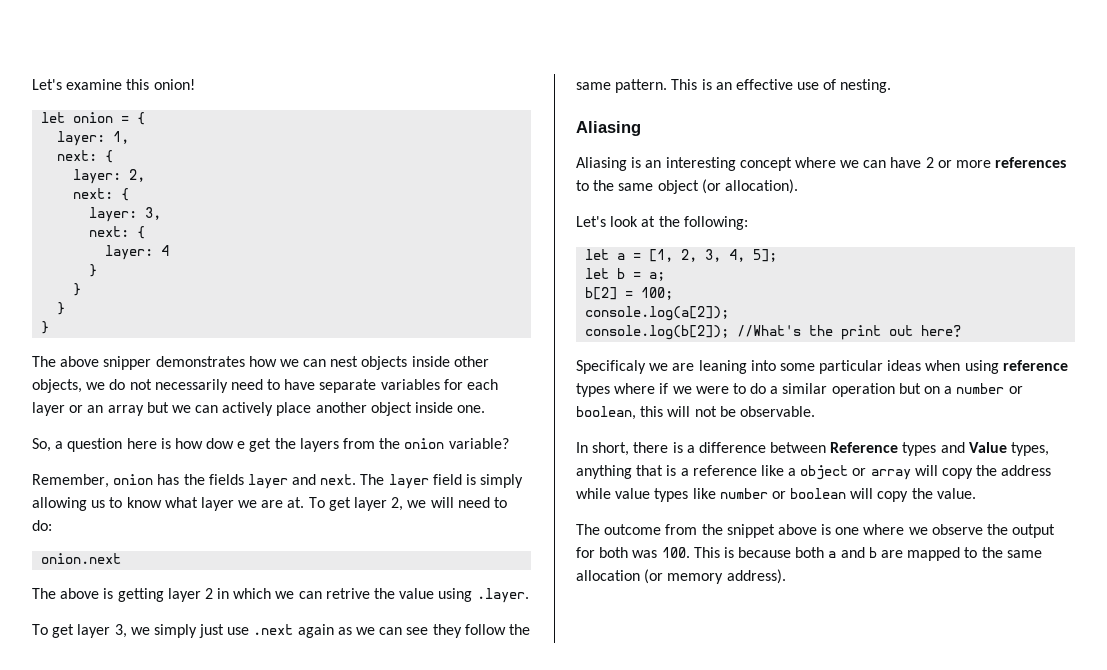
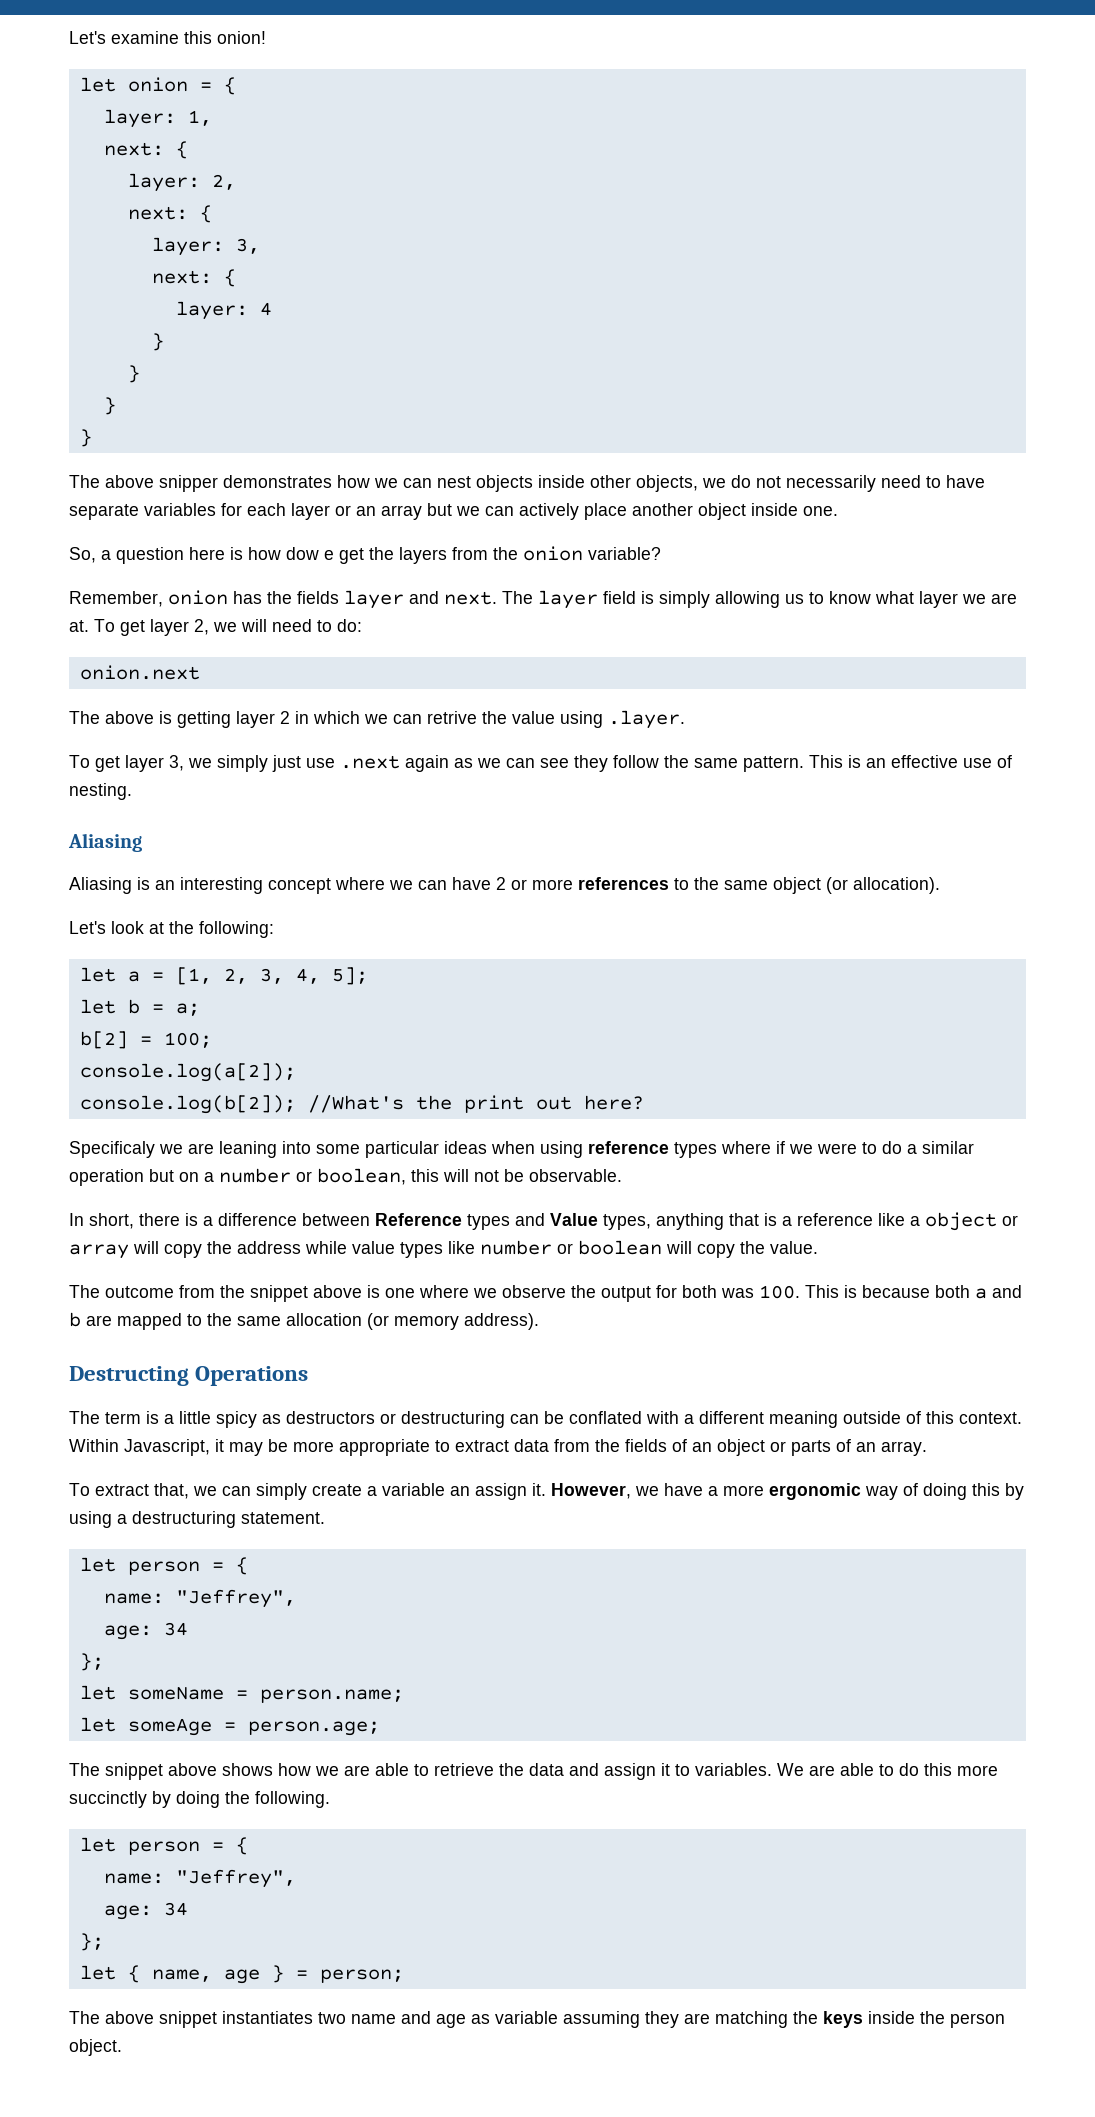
+ Destructing Operations
+ The term is a little spicy as destructors or destructuring can be conflated with a different meaning outside of this context. Within Javascript, it may be more appropriate to extract data from the fields of an object or parts of an array.
+ To extract that, we can simply create a variable an assign it. However, we have a more ergonomic way of doing this by using a destructuring statement.
+ let person = {
+ name: "Jeffrey",
+ age: 34
+ };
+ let someName = person.name;
+ let someAge = person.age;
+ The snippet above shows how we are able to retrieve the data and assign it to variables. We are able to do this more succinctly by doing the following.
+ let person = {
+ name: "Jeffrey",
+ age: 34
+ };
+ let { name, age } = person;
+ The above snippet instantiates two name and age as variable assuming they are matching the keys inside the person object.

